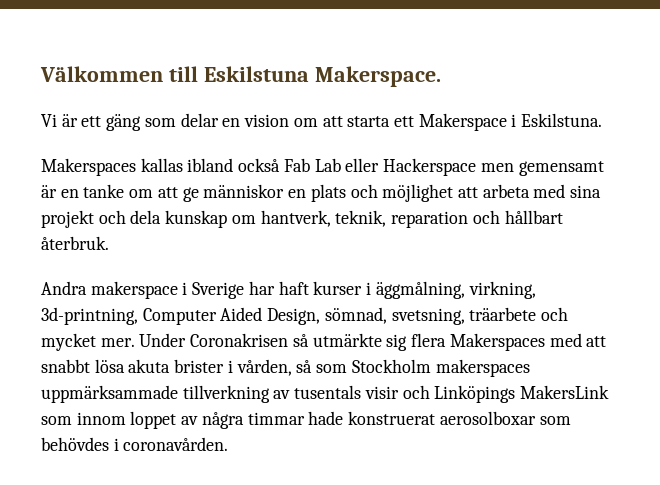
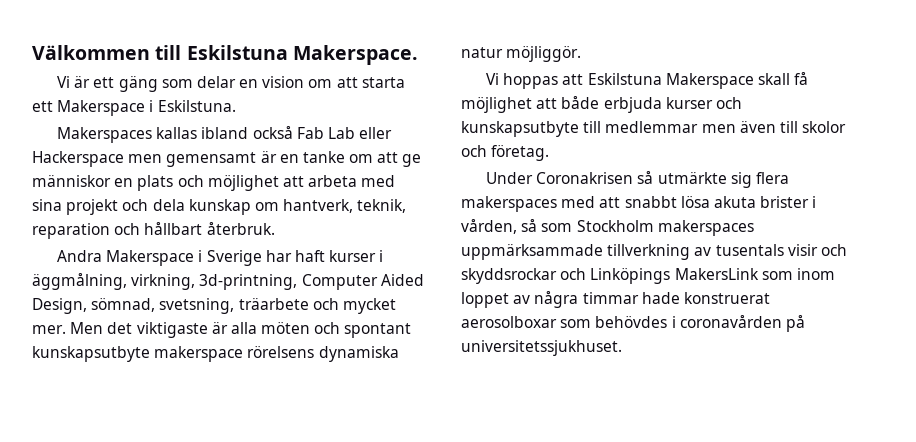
- Andra makerspace i Sverige har haft kurser i äggmålning, virkning, 3d-printning, Computer Aided Design, sömnad, svetsning, träarbete och mycket mer. Under Coronakrisen så utmärkte sig flera Makerspaces med att snabbt lösa akuta brister i vården, så som Stockholm makerspaces uppmärksammade tillverkning av tusentals visir och Linköpings MakersLink som innom loppet av några timmar hade konstruerat aerosolboxar som behövdes i coronavården.
+ Andra Makerspace i Sverige har haft kurser i äggmålning, virkning, 3d-printning, Computer Aided Design, sömnad, svetsning, träarbete och mycket mer. Men det viktigaste är alla möten och spontant kunskapsutbyte makerspace rörelsens dynamiska natur möjliggör.
+ Vi hoppas att Eskilstuna Makerspace skall få möjlighet att både erbjuda kurser och kunskapsutbyte till medlemmar men även till skolor och företag.
+ Under Coronakrisen så utmärkte sig flera makerspaces med att snabbt lösa akuta brister i vården, så som Stockholm makerspaces uppmärksammade tillverkning av tusentals visir och skyddsrockar och Linköpings MakersLink som inom loppet av några timmar hade konstruerat aerosolboxar som behövdes i coronavården på universitetssjukhuset.

